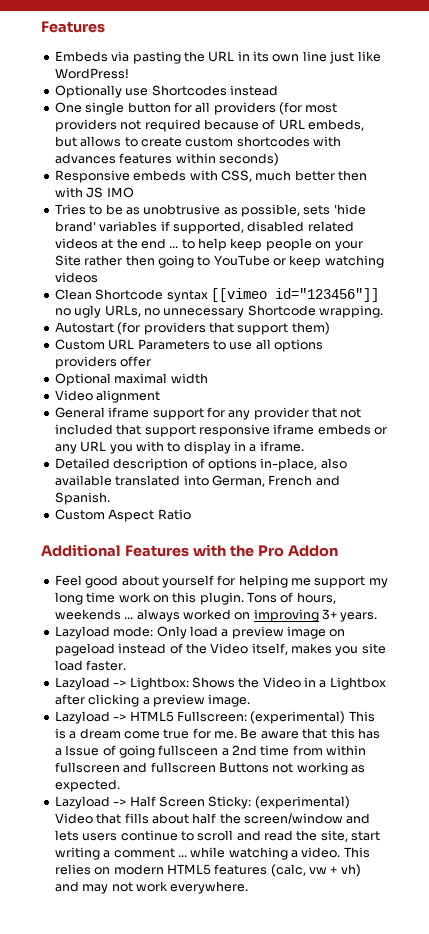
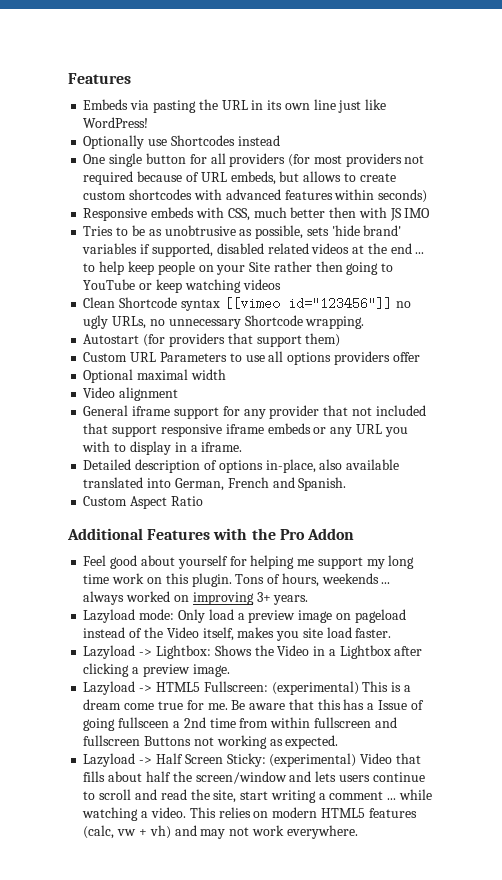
- One single button for all providers (for most providers not required because of URL embeds, but allows to create custom shortcodes with advances features within seconds)
+ One single button for all providers (for most providers not required because of URL embeds, but allows to create custom shortcodes with advanced features within seconds)

